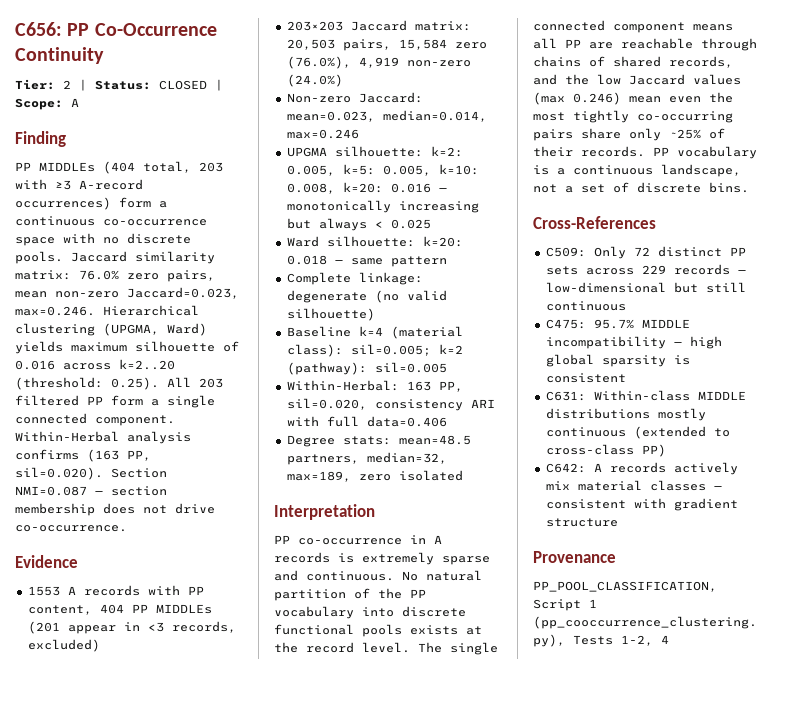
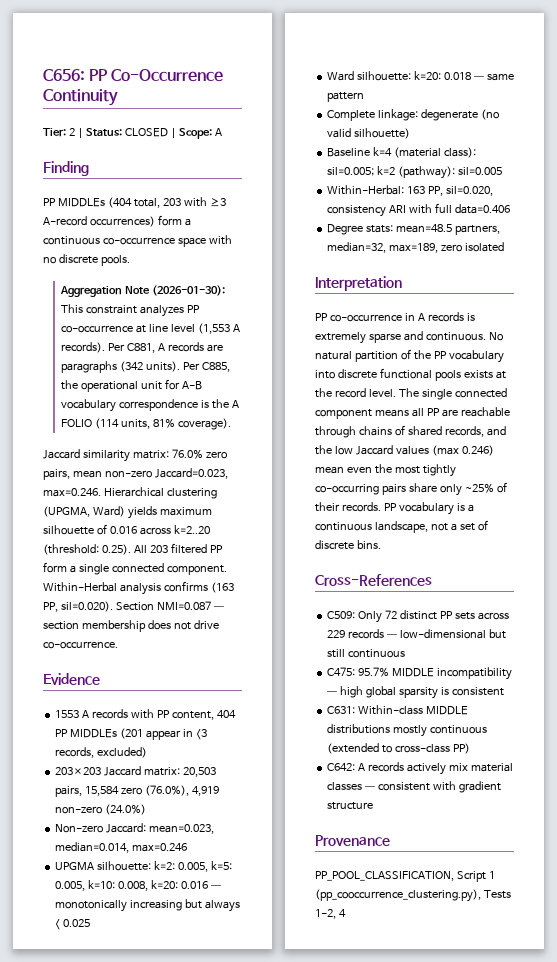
- PP MIDDLEs (404 total, 203 with ≥3 A-record occurrences) form a continuous co-occurrence space with no discrete pools. Jaccard similarity matrix: 76.0% zero pairs, mean non-zero Jaccard=0.023, max=0.246. Hierarchical clustering (UPGMA, Ward) yields maximum silhouette of 0.016 across k=2..20 (threshold: 0.25). All 203 filtered PP form a single connected component.
+ PP MIDDLEs (404 total, 203 with ≥3 A-record occurrences) form a continuous co-occurrence space with no discrete pools.
+ Aggregation Note (2026-01-30): This constraint analyzes PP co-occurrence at line level (1,553 A records). Per C881, A records are paragraphs (342 units). Per C885, the operational unit for A-B vocabulary correspondence is the A FOLIO (114 units, 81% coverage).
+ Jaccard similarity matrix: 76.0% zero pairs, mean non-zero Jaccard=0.023, max=0.246. Hierarchical clustering (UPGMA, Ward) yields maximum silhouette of 0.016 across k=2..20 (threshold: 0.25). All 203 filtered PP form a single connected component.

